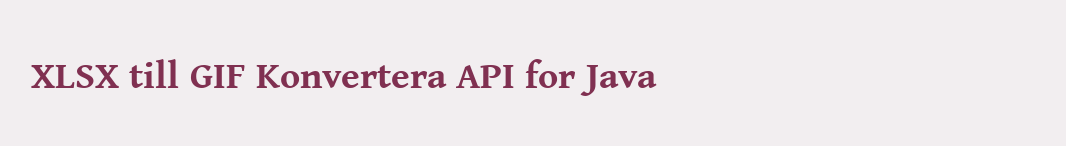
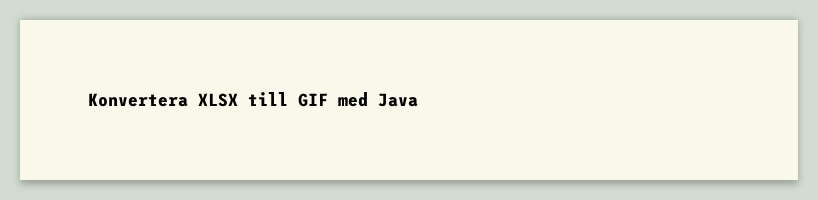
- XLSX till GIF Konvertera API for Java
+ Konvertera XLSX till GIF med Java

